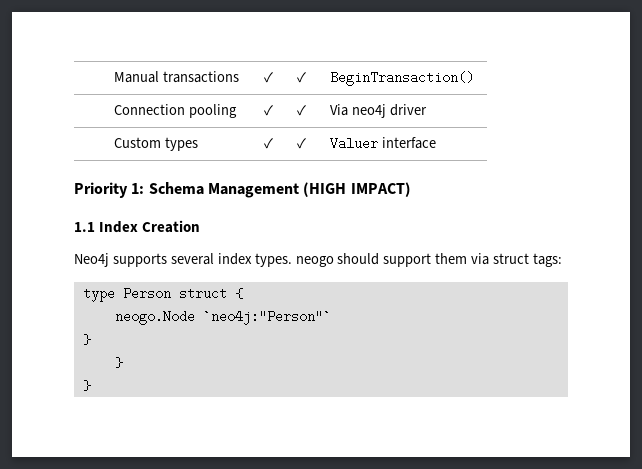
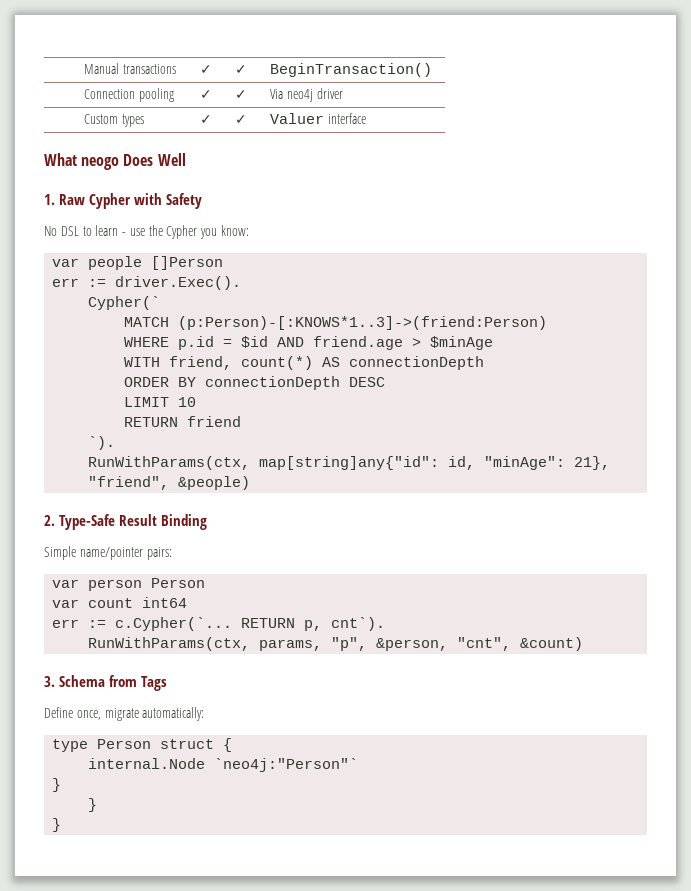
- Priority 1: Schema Management (HIGH IMPACT)
- 1.1 Index Creation
- Neo4j supports several index types. neogo should support them via struct tags:
+ What neogo Does Well
+ 1. Raw Cypher with Safety
+ No DSL to learn - use the Cypher you know:
+ var people []Person
+ err := driver.Exec().
+ Cypher(`
+ MATCH (p:Person)-[:KNOWS*1..3]->(friend:Person)
+ WHERE p.id = $id AND friend.age > $minAge
+ WITH friend, count(*) AS connectionDepth
+ ORDER BY connectionDepth DESC
+ LIMIT 10
+ RETURN friend
+ `).
+ RunWithParams(ctx, map[string]any{"id": id, "minAge": 21}, "friend", &people)
+ 2. Type-Safe Result Binding
+ Simple name/pointer pairs:
+ var person Person
+ var count int64
+ err := c.Cypher(`... RETURN p, cnt`).
+ RunWithParams(ctx, params, "p", &person, "cnt", &count)
+ 3. Schema from Tags
+ Define once, migrate automatically:
- neogo.Node `neo4j:"Person"`
+ internal.Node `neo4j:"Person"`

